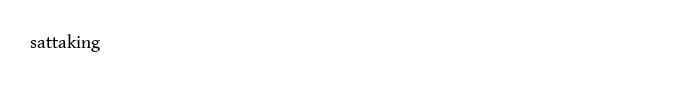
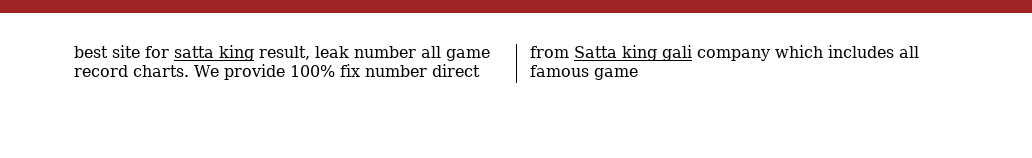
- sattaking
+ best site for satta king result, leak number all game record charts. We provide 100% fix number direct from Satta king gali company which includes all famous game

